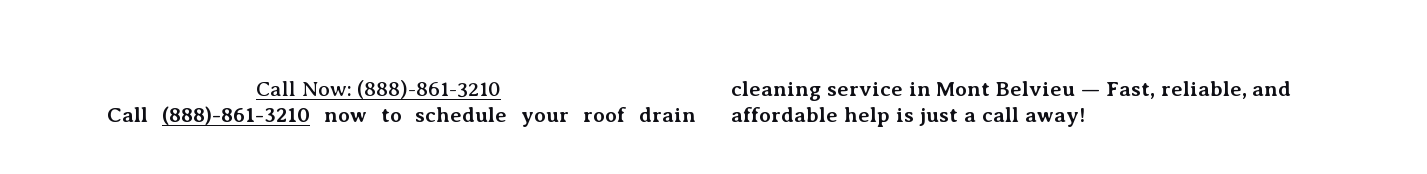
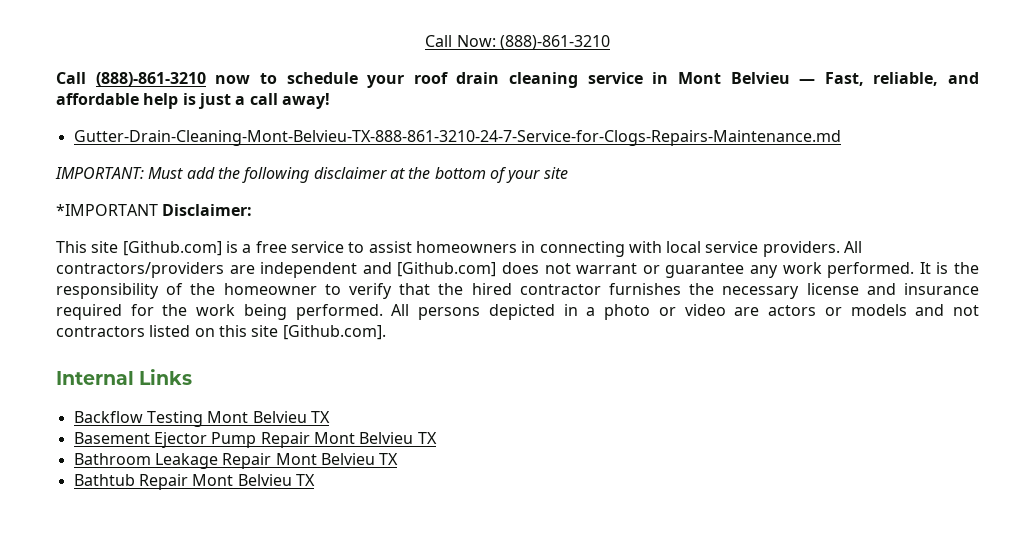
+ Gutter-Drain-Cleaning-Mont-Belvieu-TX-888-861-3210-24-7-Service-for-Clogs-Repairs-Maintenance.md
+ IMPORTANT: Must add the following disclaimer at the bottom of your site
+ *IMPORTANT Disclaimer:
+ This site [Github.com] is a free service to assist homeowners in connecting with local service providers. All contractors/providers are independent and [Github.com] does not warrant or guarantee any work performed. It is the responsibility of the homeowner to verify that the hired contractor furnishes the necessary license and insurance required for the work being performed. All persons depicted in a photo or video are actors or models and not contractors listed on this site [Github.com].
+ Internal Links
+ Backflow Testing Mont Belvieu TX
+ Basement Ejector Pump Repair Mont Belvieu TX
+ Bathroom Leakage Repair Mont Belvieu TX
+ Bathtub Repair Mont Belvieu TX

